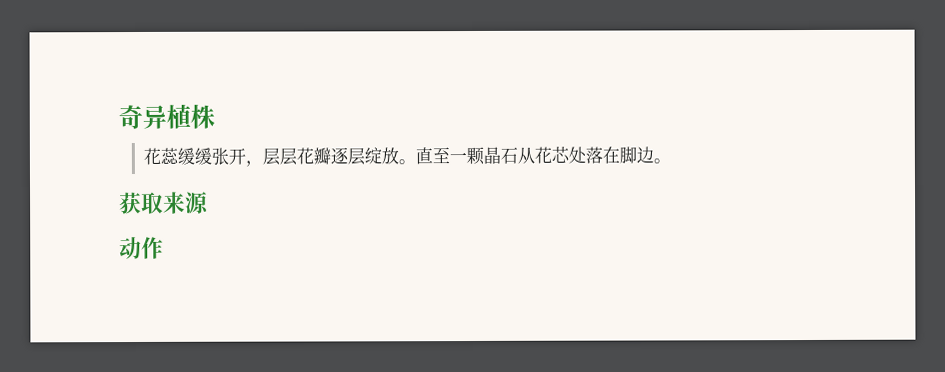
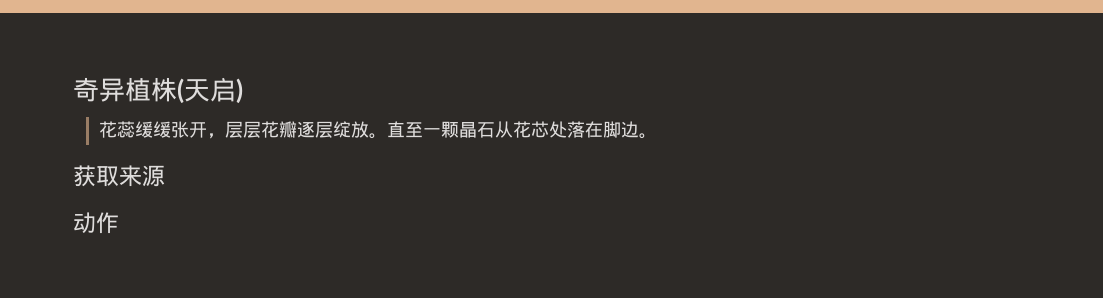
- 奇异植株
+ 奇异植株(天启)

